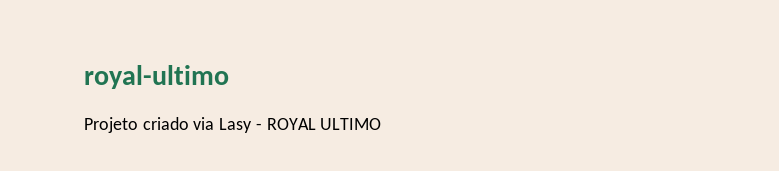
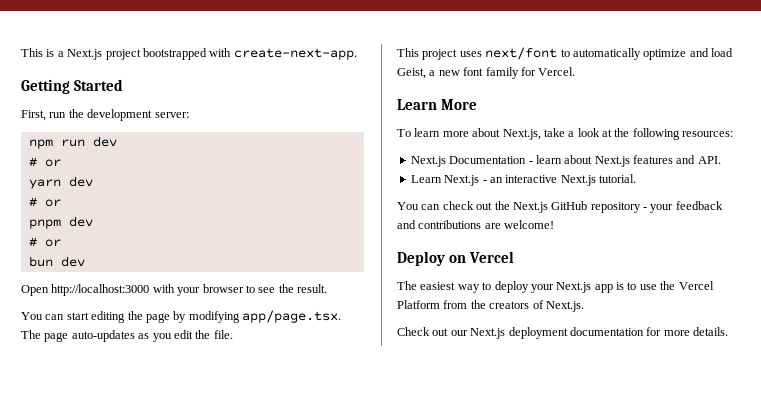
- royal-ultimo
- Projeto criado via Lasy - ROYAL ULTIMO
+ This is a Next.js project bootstrapped with create-next-app.
+ Getting Started
+ First, run the development server:
+ npm run dev
+ # or
+ yarn dev
+ # or
+ pnpm dev
+ # or
+ bun dev
+ Open http://localhost:3000 with your browser to see the result.
+ You can start editing the page by modifying app/page.tsx. The page auto-updates as you edit the file.
+ This project uses next/font to automatically optimize and load Geist, a new font family for Vercel.
+ Learn More
+ To learn more about Next.js, take a look at the following resources:
+ Next.js Documentation - learn about Next.js features and API.
+ Learn Next.js - an interactive Next.js tutorial.
+ You can check out the Next.js GitHub repository - your feedback and contributions are welcome!
+ Deploy on Vercel
+ The easiest way to deploy your Next.js app is to use the Vercel Platform from the creators of Next.js.
+ Check out our Next.js deployment documentation for more details.

